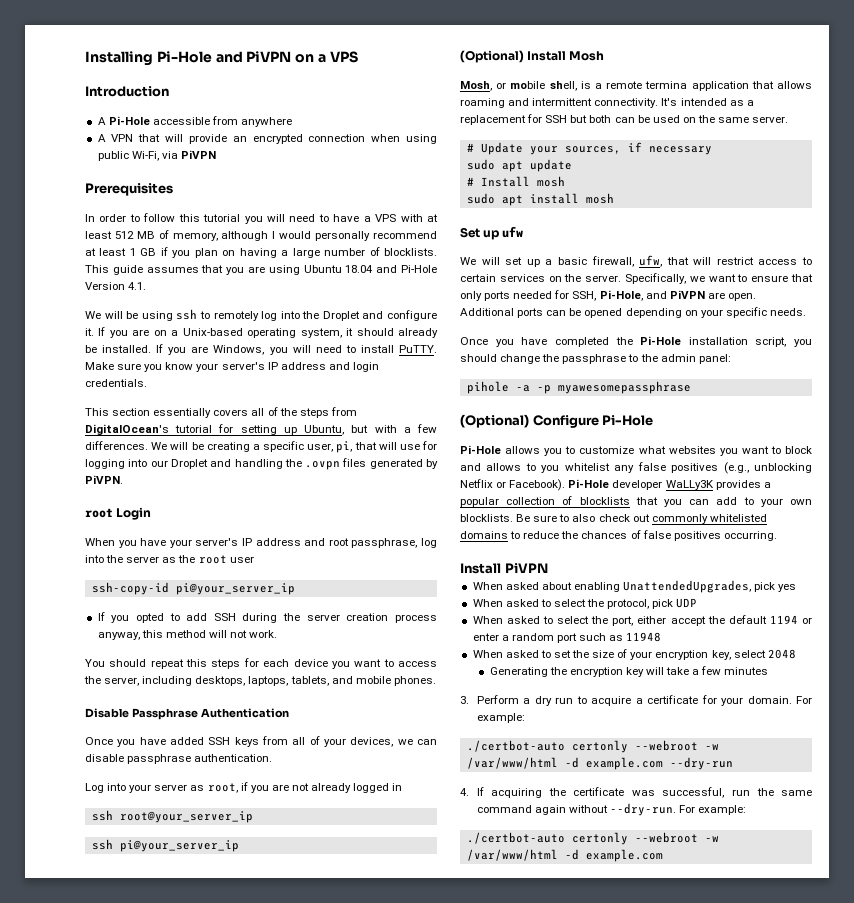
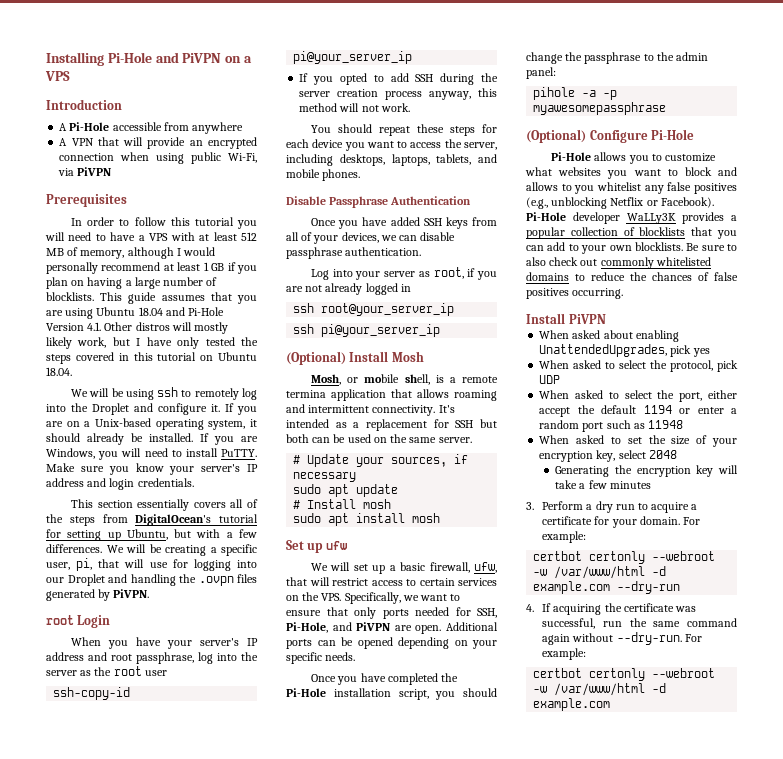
- This guide assumes that you are using Ubuntu 18.04 and Pi-Hole Version 4.1.
+ This guide assumes that you are using Ubuntu 18.04 and Pi-Hole Version 4.1. Other distros will mostly likely work, but I have only tested the steps covered in this tutorial on Ubuntu 18.04.
- You should repeat this steps for each device you want to access the server, including desktops, laptops, tablets, and mobile phones.
+ You should repeat these steps for each device you want to access the server, including desktops, laptops, tablets, and mobile phones.
- We will set up a basic firewall, ufw, that will restrict access to certain services on the server. Specifically, we want to ensure that only ports needed for SSH, Pi-Hole, and PiVPN are open.
+ We will set up a basic firewall, ufw, that will restrict access to certain services on the VPS. Specifically, we want to ensure that only ports needed for SSH, Pi-Hole, and PiVPN are open.
- ./certbot-auto certonly --webroot -w /var/www/html -d example.com --dry-run
+ certbot certonly --webroot -w /var/www/html -d example.com --dry-run
  4. If acquiring the certificate was successful, run the same command again without --dry-run. For example:
- ./certbot-auto certonly --webroot -w /var/www/html -d example.com
+ certbot certonly --webroot -w /var/www/html -d example.com

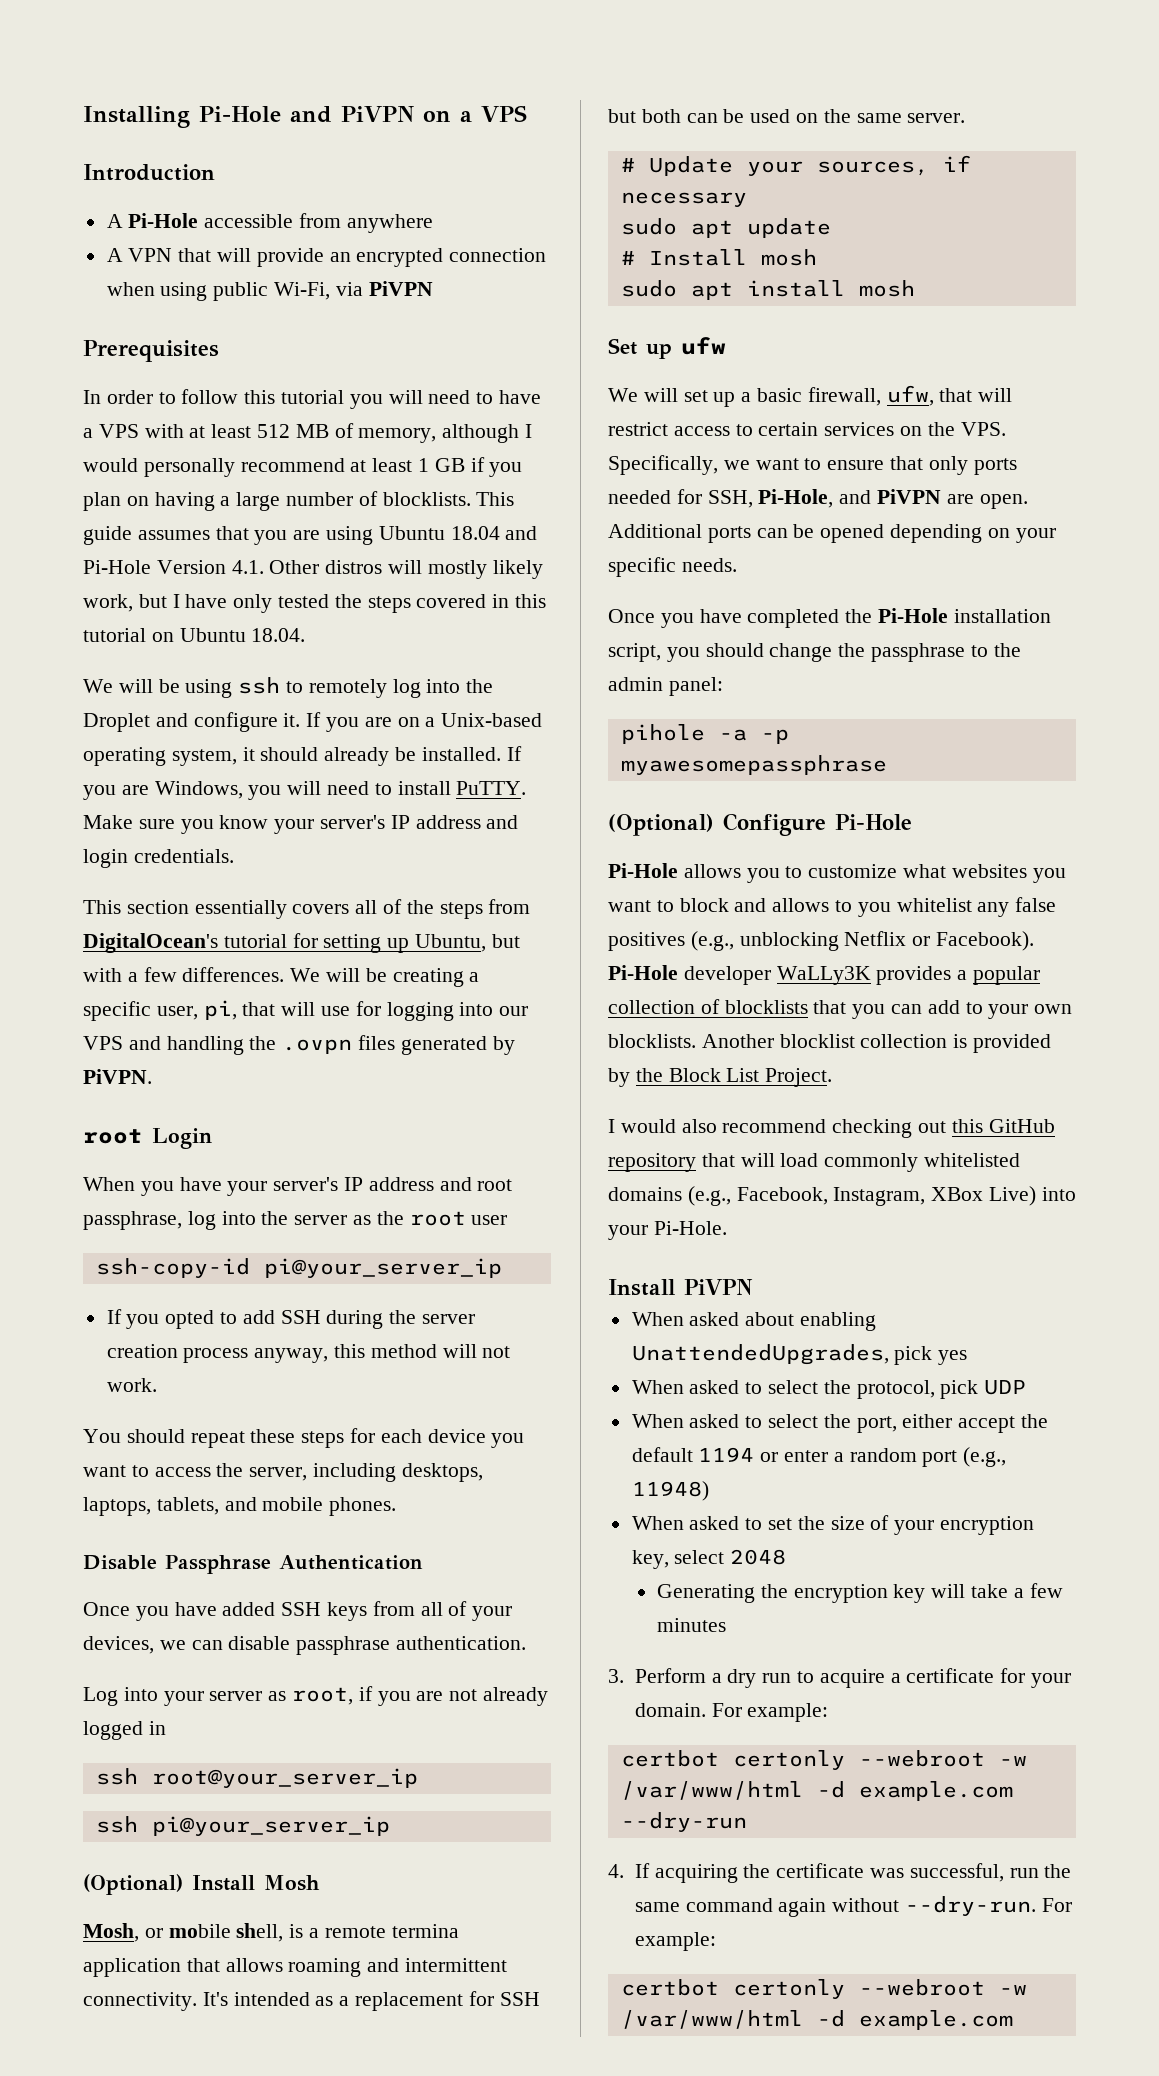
- We will be creating a specific user, pi, that will use for logging into our Droplet and handling the .ovpn files generated by PiVPN.
+ We will be creating a specific user, pi, that will use for logging into our VPS and handling the .ovpn files generated by PiVPN.
- Be sure to also check out commonly whitelisted domains to reduce the chances of false positives occurring.
+ Another blocklist collection is provided by the Block List Project.
+ I would also recommend checking out this GitHub repository that will load commonly whitelisted domains (e.g., Facebook, Instagram, XBox Live) into your Pi-Hole.
- When asked to select the port, either accept the default 1194 or enter a random port such as 11948
+ When asked to select the port, either accept the default 1194 or enter a random port (e.g., 11948)

